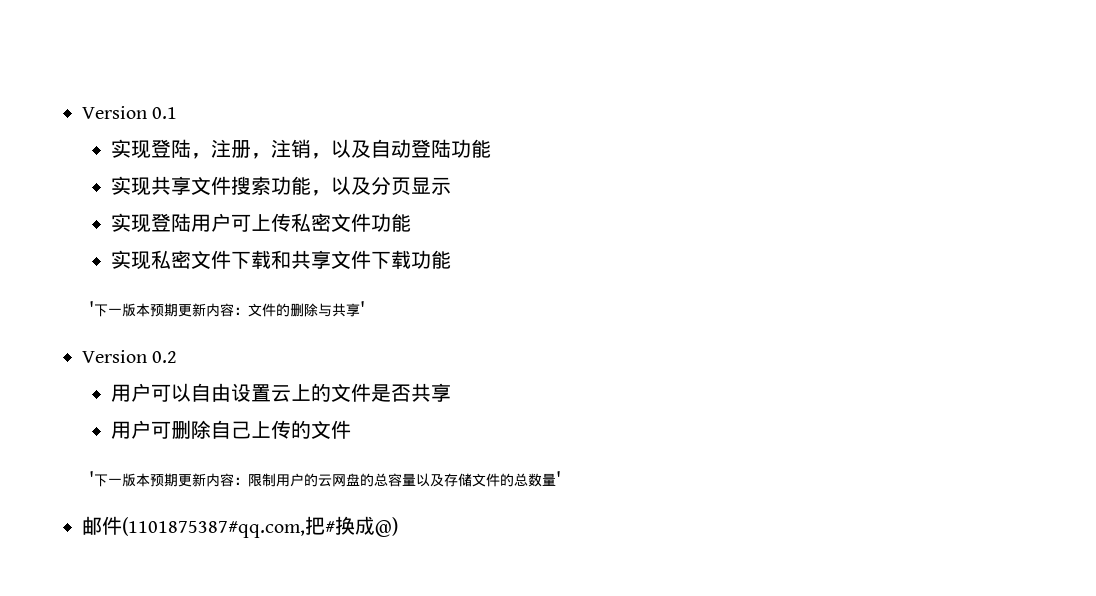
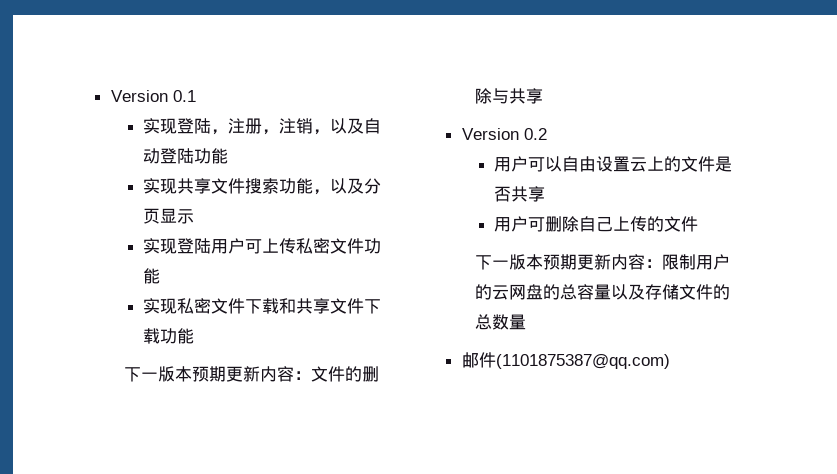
- '下一版本预期更新内容：文件的删除与共享'
+ 下一版本预期更新内容：文件的删除与共享
- '下一版本预期更新内容：限制用户的云网盘的总容量以及存储文件的总数量'
+ 下一版本预期更新内容：限制用户的云网盘的总容量以及存储文件的总数量
- 邮件(1101875387#qq.com,把#换成@)
+ 邮件(1101875387@qq.com)

